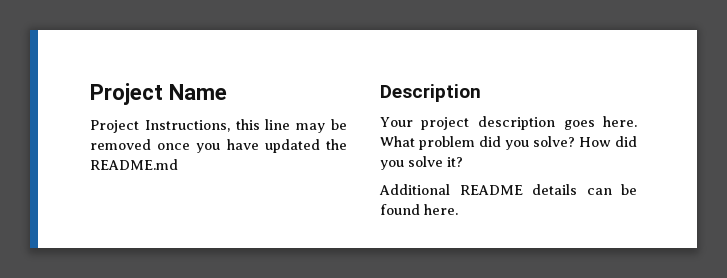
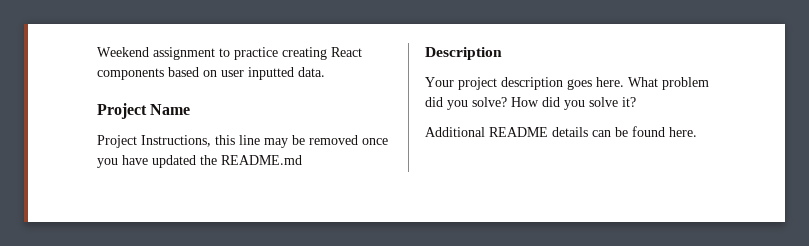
+ Weekend assignment to practice creating React components based on user inputted data.

